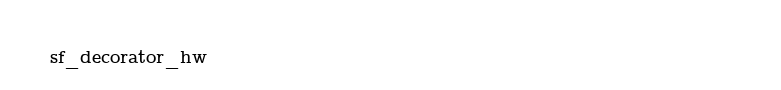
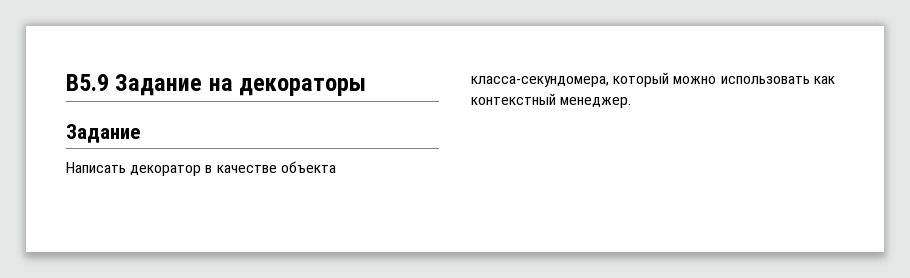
- sf_decorator_hw
+ B5.9 Задание на декораторы
+ Задание
+ Написать декоратор в качестве объекта класса-секундомера, который можно использовать как контекстный менеджер.

